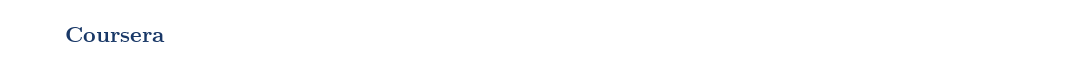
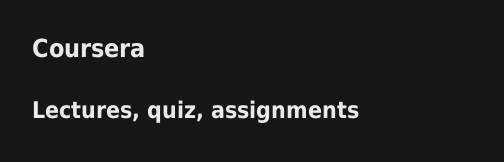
+ Lectures, quiz, assignments

